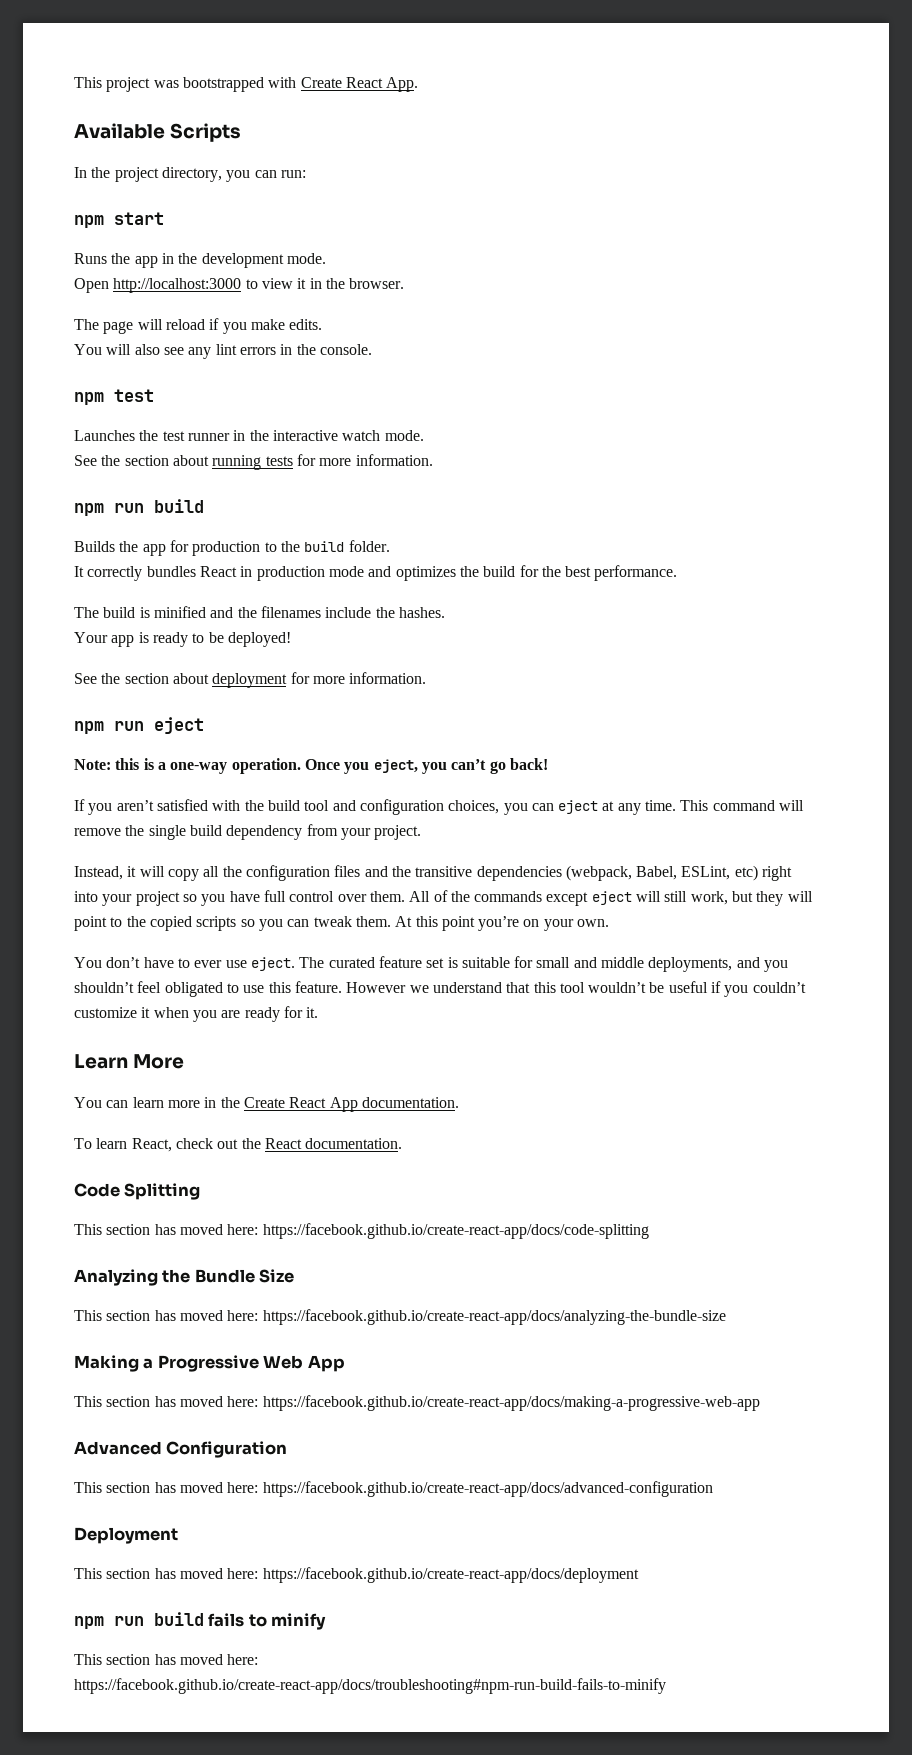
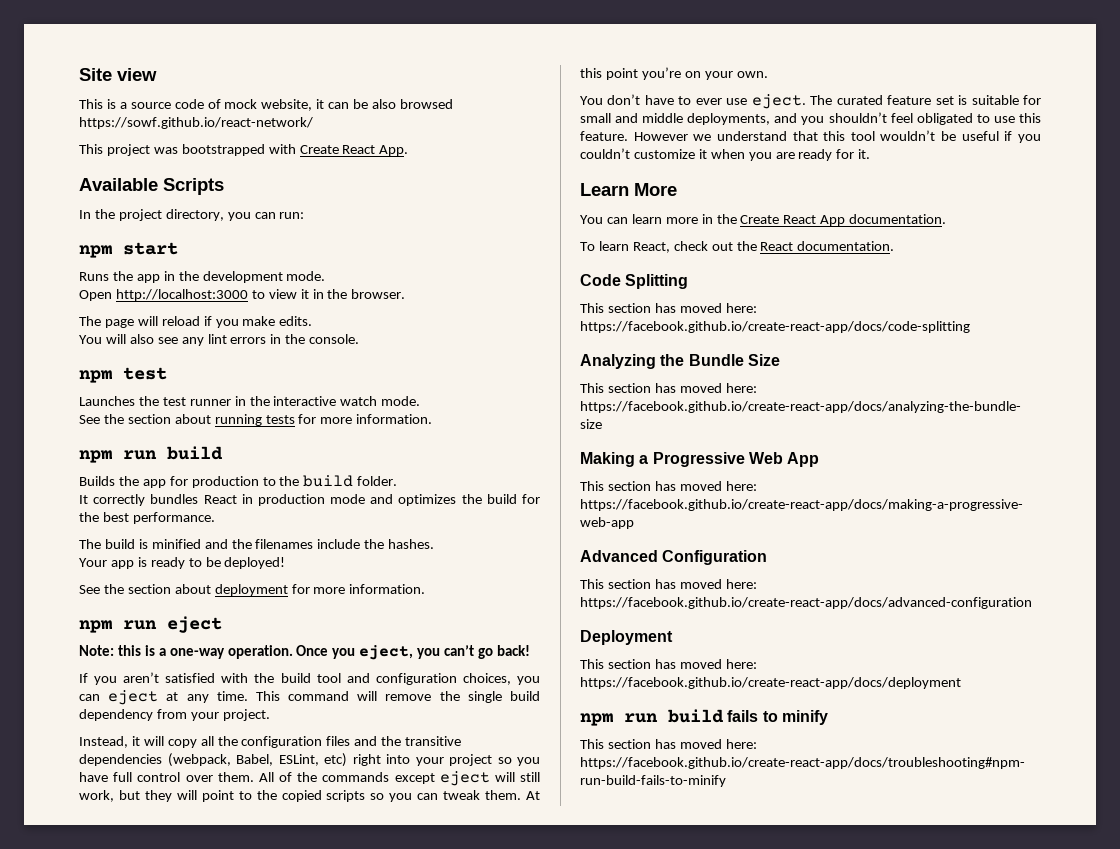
+ Site view
+ This is a source code of mock website, it can be also browsed https://sowf.github.io/react-network/

